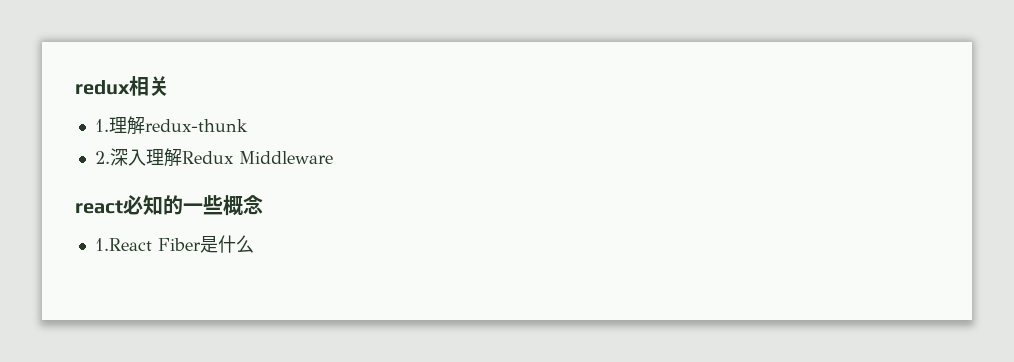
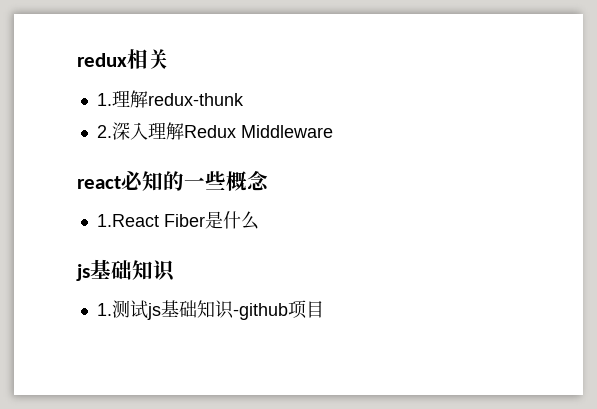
  1.React Fiber是什么
+ js基础知识
+ 1.测试js基础知识-github项目

